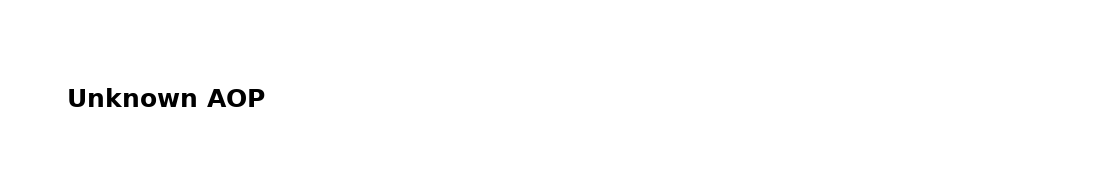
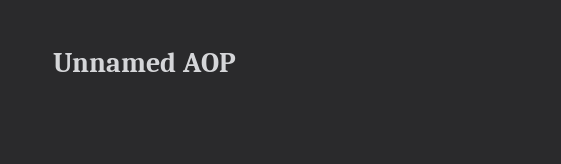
- Unknown AOP
+ Unnamed AOP

